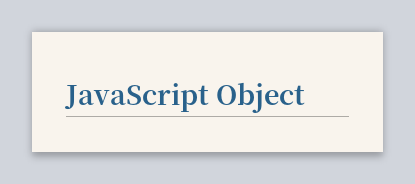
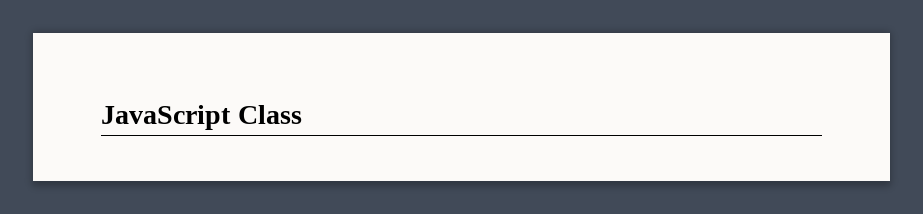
- JavaScript Object
+ JavaScript Class

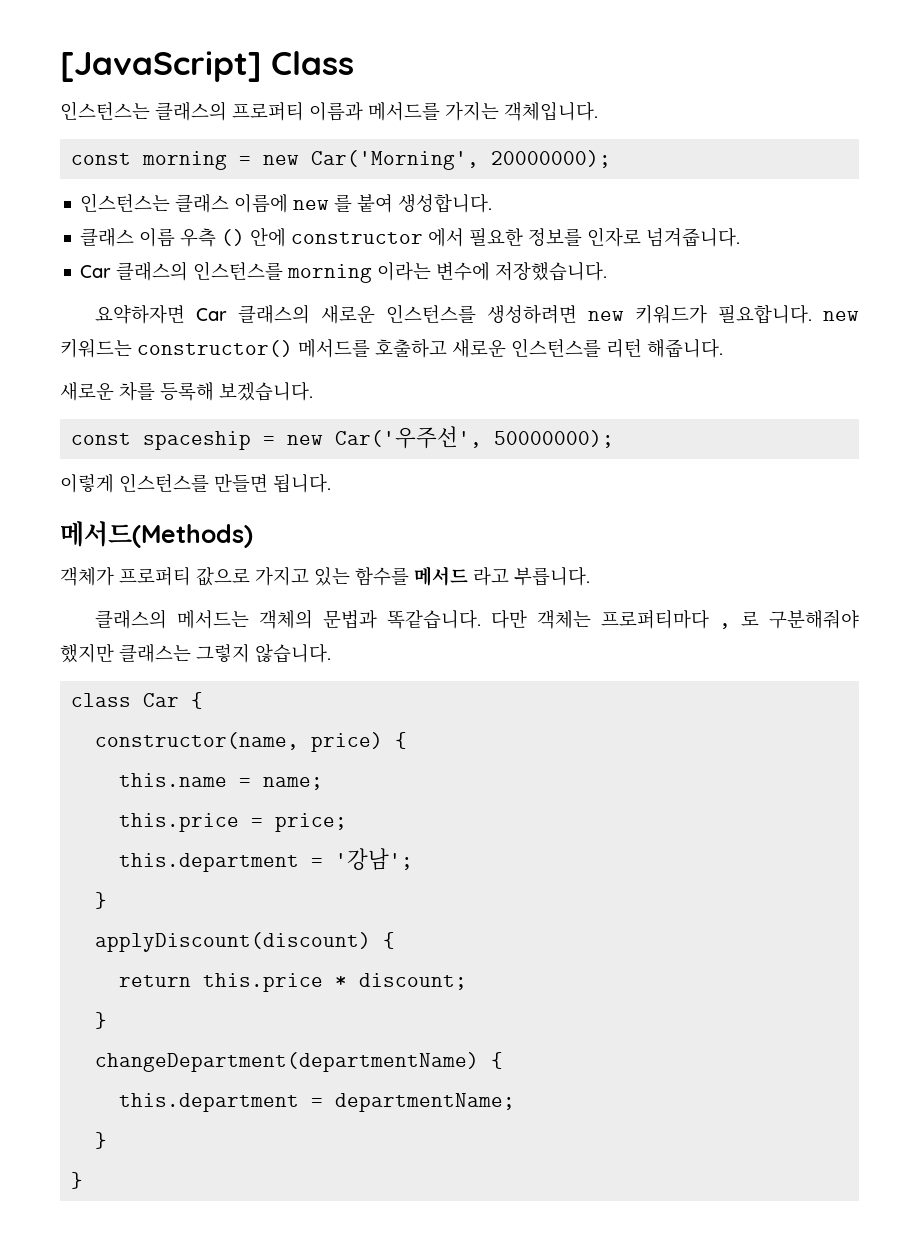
- JavaScript Class
+ [JavaScript] Class
+ 인스턴스는 클래스의 프로퍼티 이름과 메서드를 가지는 객체입니다.
+ const morning = new Car('Morning', 20000000);
+ 인스턴스는 클래스 이름에 new 를 붙여 생성합니다.
+ 클래스 이름 우측 () 안에 constructor 에서 필요한 정보를 인자로 넘겨줍니다.
+ Car 클래스의 인스턴스를 morning 이라는 변수에 저장했습니다.
+ 요약하자면 Car 클래스의 새로운 인스턴스를 생성하려면 new 키워드가 필요합니다. new 키워드는 constructor() 메서드를 호출하고 새로운 인스턴스를 리턴 해줍니다.
+ 새로운 차를 등록해 보겠습니다.
+ const spaceship = new Car('우주선', 50000000);
+ 이렇게 인스턴스를 만들면 됩니다.
+ 메서드(Methods)
+ 객체가 프로퍼티 값으로 가지고 있는 함수를 메서드 라고 부릅니다.
+ 클래스의 메서드는 객체의 문법과 똑같습니다. 다만 객체는 프로퍼티마다 , 로 구분해줘야 했지만 클래스는 그렇지 않습니다.
+ class Car {
+ constructor(name, price) {
+ this.name = name;
+ this.price = price;
+ this.department = '강남';
+ }
+ applyDiscount(discount) {
+ return this.price * discount;
+ }
+ changeDepartment(departmentName) {
+ this.department = departmentName;
+ }
+ }

